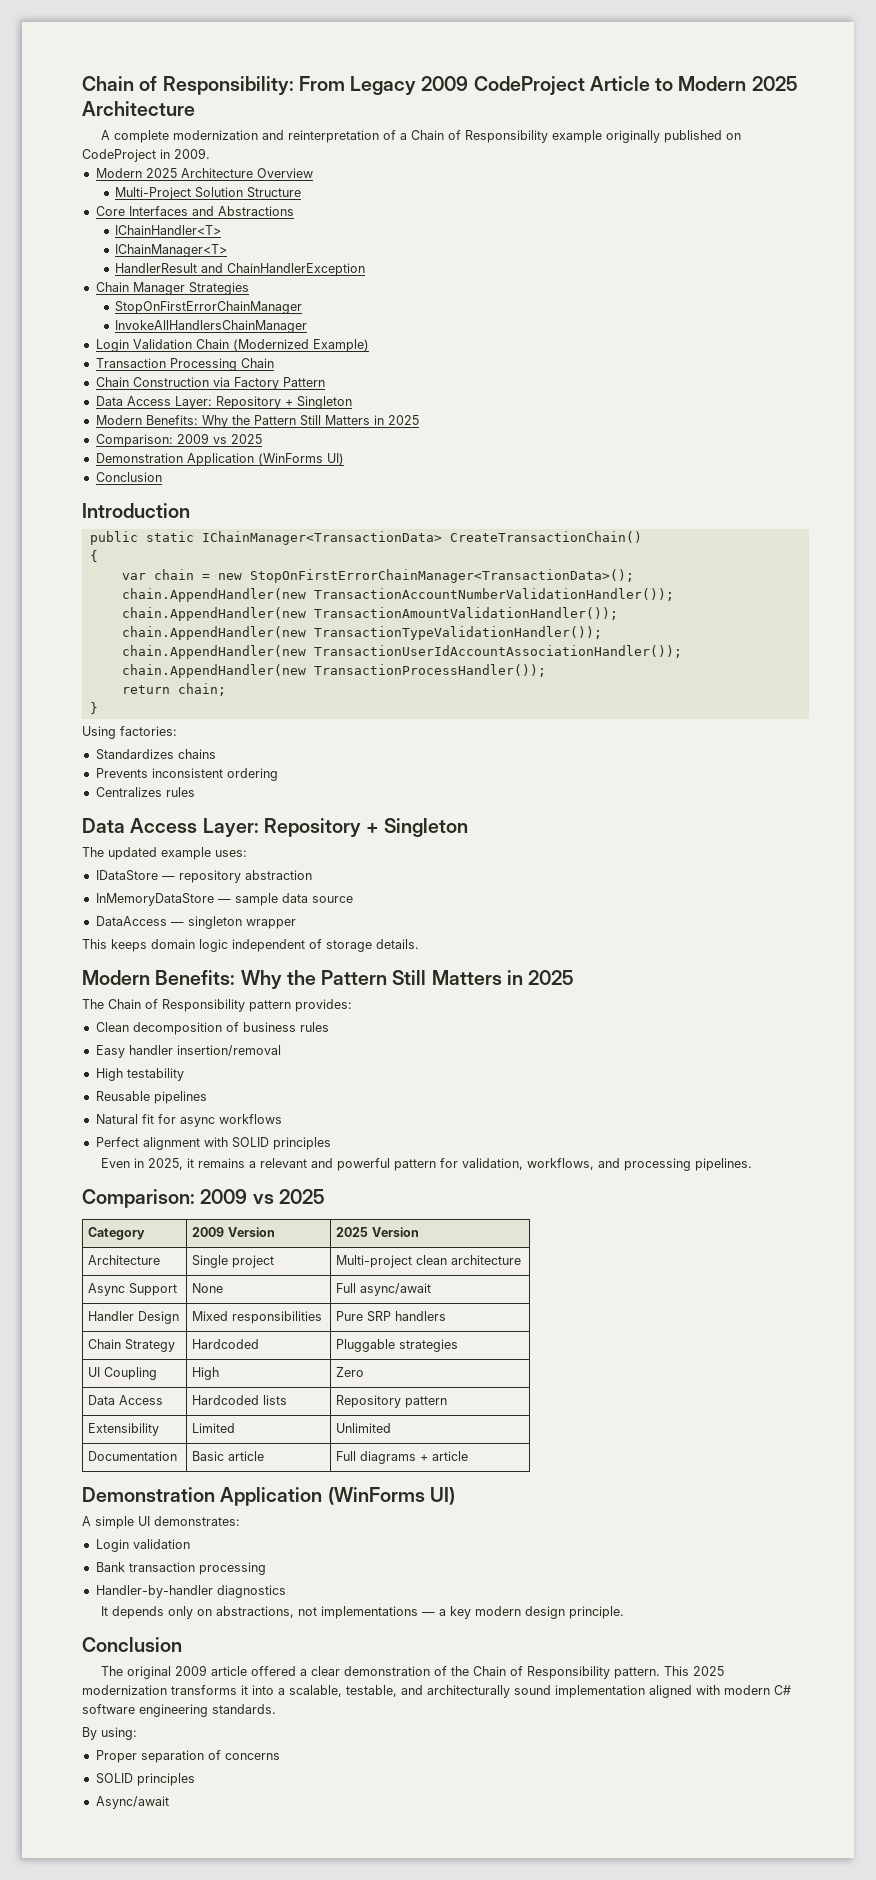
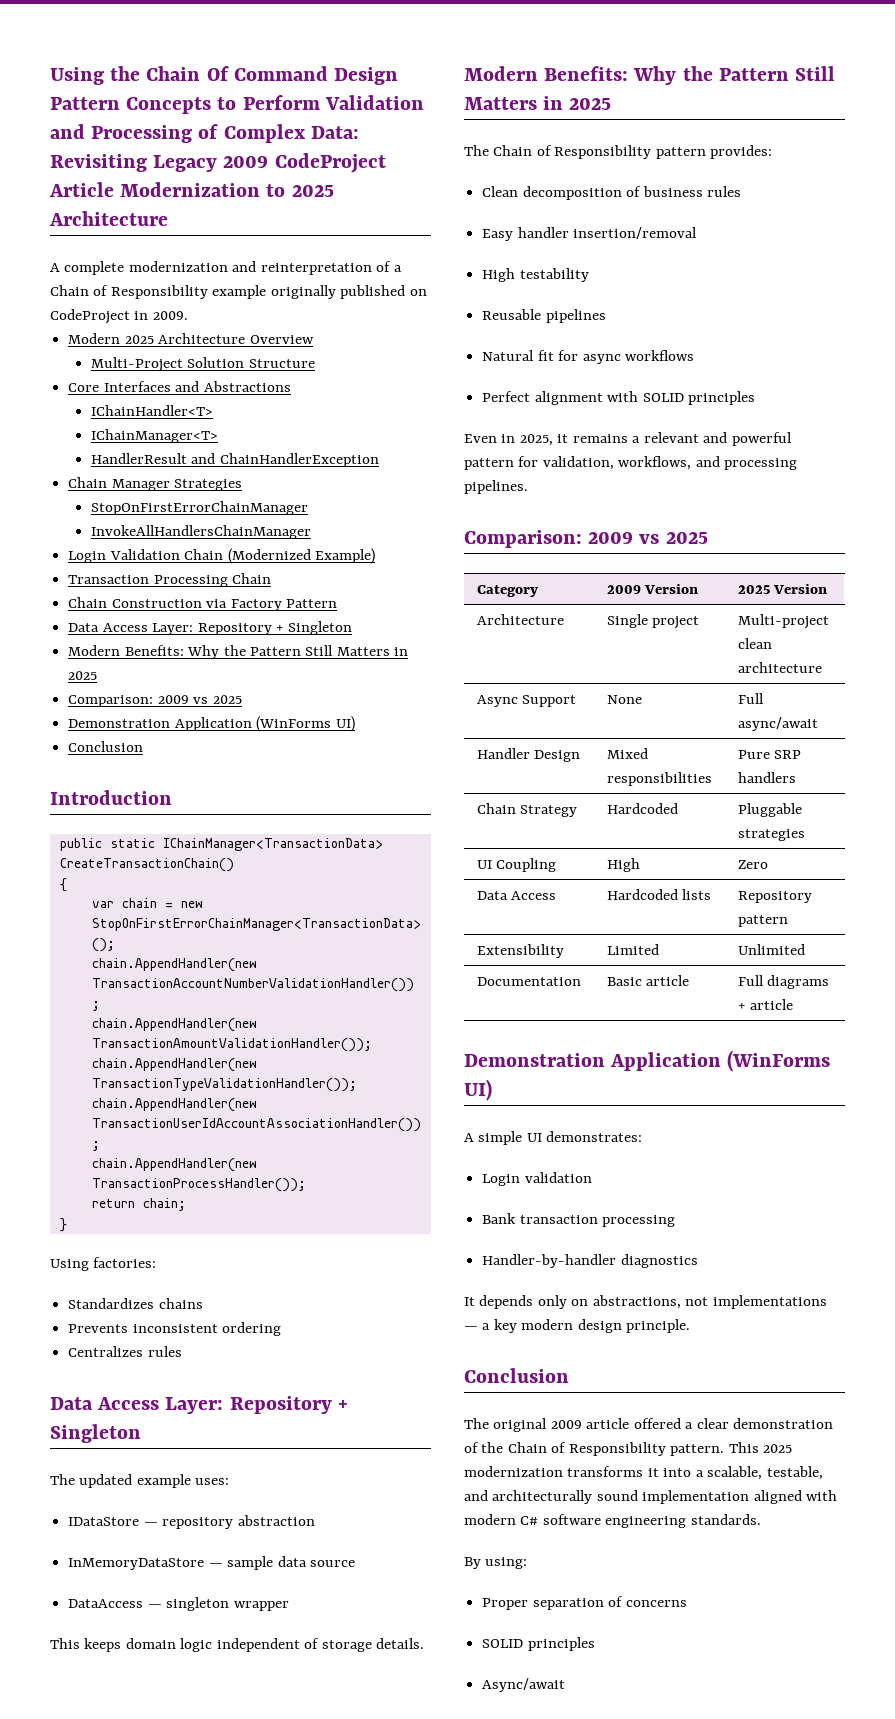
- Chain of Responsibility: From Legacy 2009 CodeProject Article to Modern 2025 Architecture
+ Using the Chain Of Command Design Pattern Concepts to Perform Validation and Processing of Complex Data: Revisiting Legacy 2009 CodeProject Article Modernization to 2025 Architecture

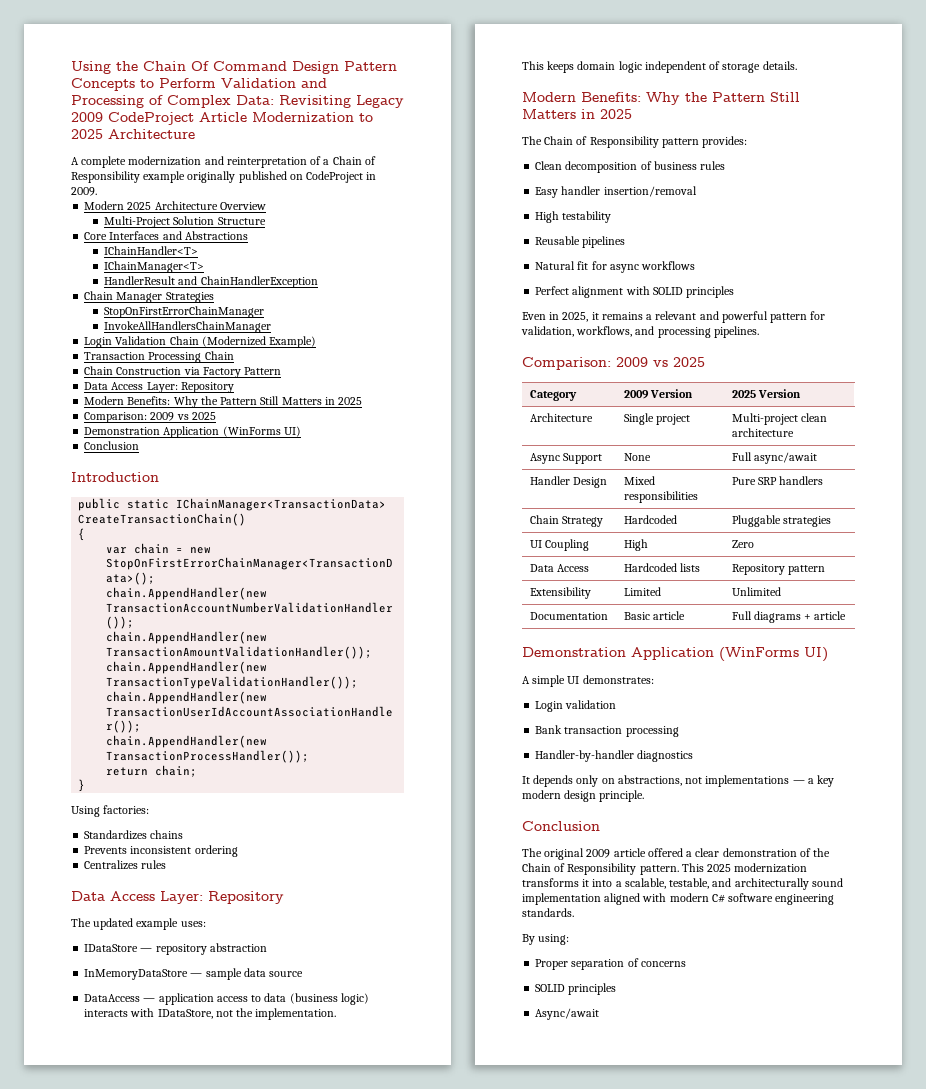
  Chain Construction via Factory Pattern
- Data Access Layer: Repository + Singleton
+ Data Access Layer: Repository
  Centralizes rules
- Data Access Layer: Repository + Singleton
+ Data Access Layer: Repository
- DataAccess — singleton wrapper
+ DataAccess — application access to data (business logic) interacts with IDataStore, not the implementation.

